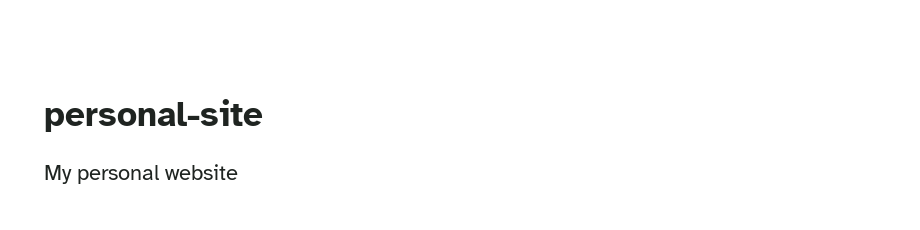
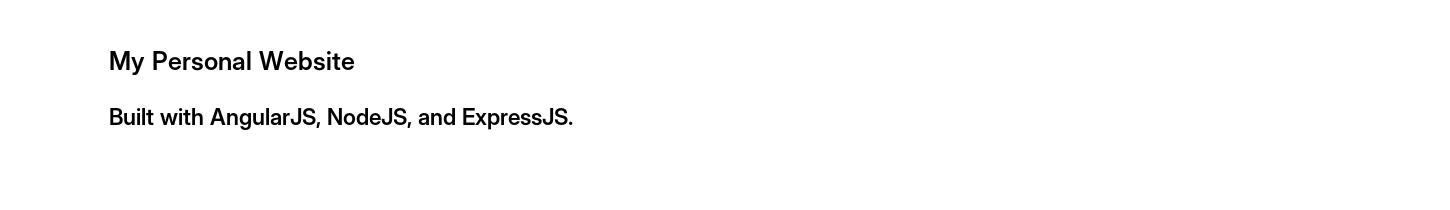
- personal-site
- My personal website
+ My Personal Website
+ Built with AngularJS, NodeJS, and ExpressJS.

